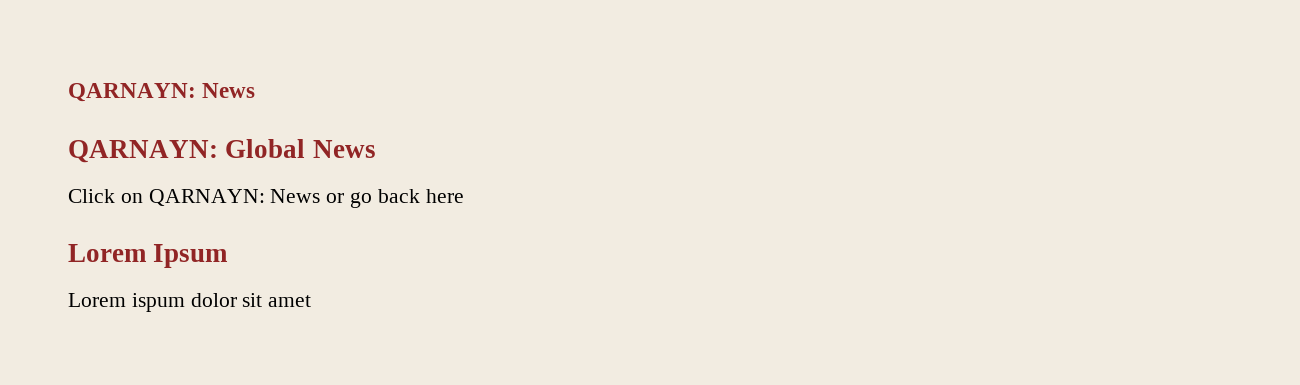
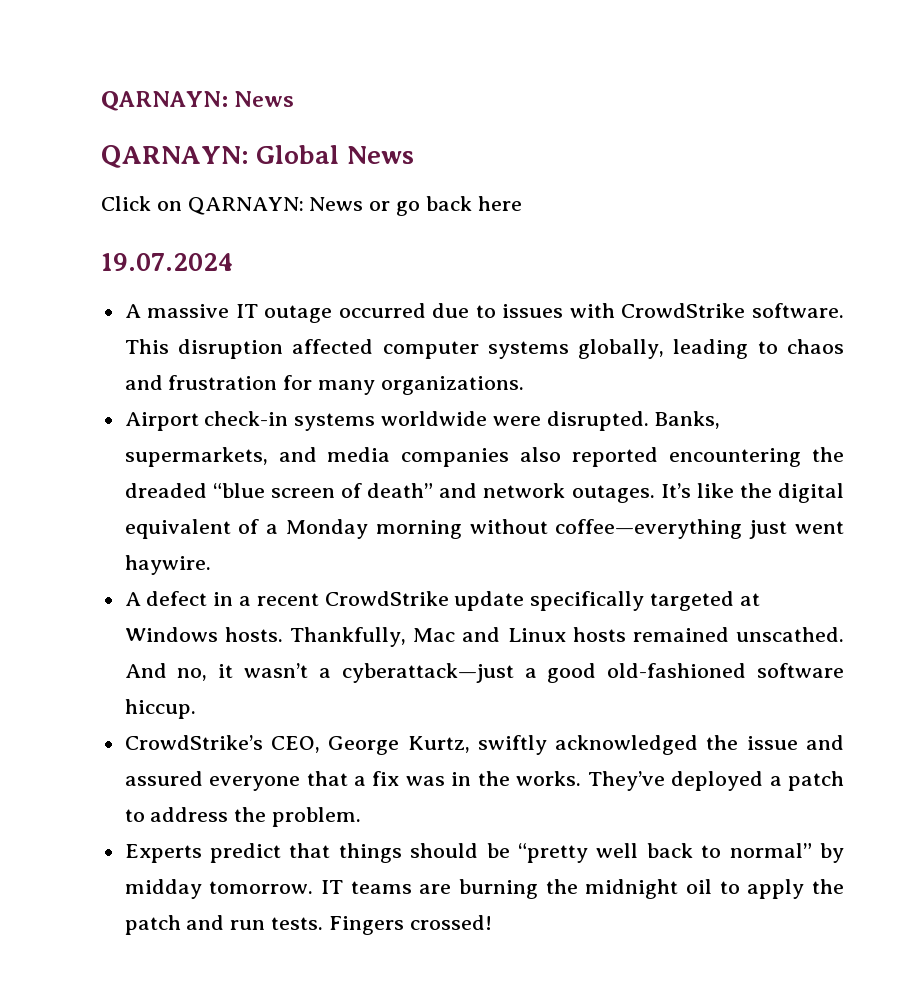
- Lorem Ipsum
- Lorem ispum dolor sit amet
+ 19.07.2024
+ A massive IT outage occurred due to issues with CrowdStrike software. This disruption affected computer systems globally, leading to chaos and frustration for many organizations.
+ Airport check-in systems worldwide were disrupted. Banks, supermarkets, and media companies also reported encountering the dreaded “blue screen of death” and network outages. It’s like the digital equivalent of a Monday morning without coffee—everything just went haywire.
+ A defect in a recent CrowdStrike update specifically targeted at Windows hosts. Thankfully, Mac and Linux hosts remained unscathed. And no, it wasn’t a cyberattack—just a good old-fashioned software hiccup.
+ CrowdStrike’s CEO, George Kurtz, swiftly acknowledged the issue and assured everyone that a fix was in the works. They’ve deployed a patch to address the problem.
+ Experts predict that things should be “pretty well back to normal” by midday tomorrow. IT teams are burning the midnight oil to apply the patch and run tests. Fingers crossed!

